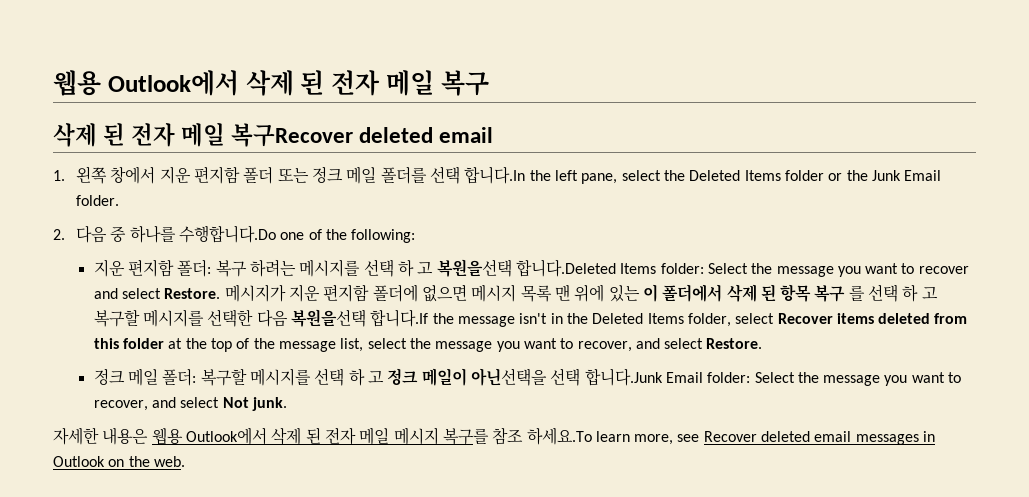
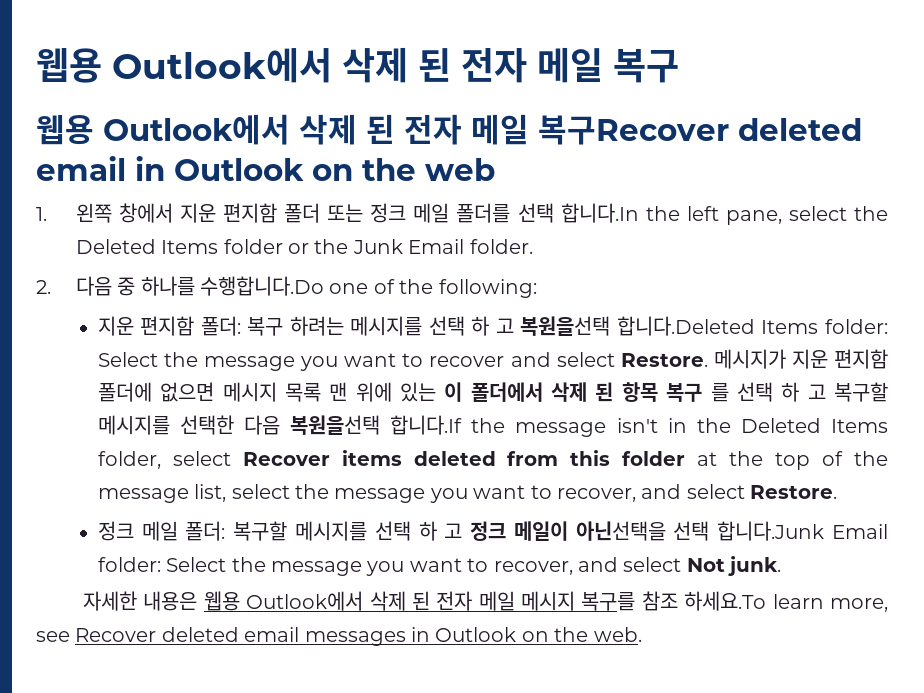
- 삭제 된 전자 메일 복구Recover deleted email
+ 웹용 Outlook에서 삭제 된 전자 메일 복구Recover deleted email in Outlook on the web

